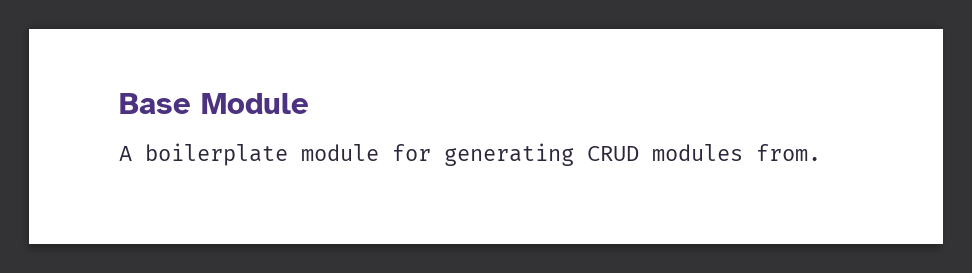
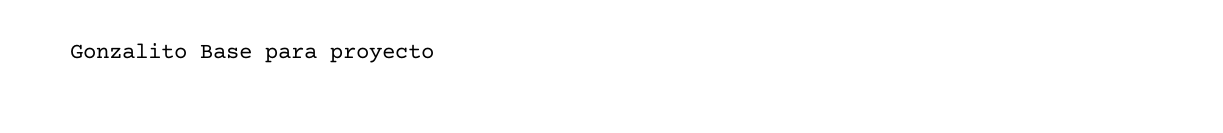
- Base Module
- A boilerplate module for generating CRUD modules from.
+ Gonzalito Base para proyecto

